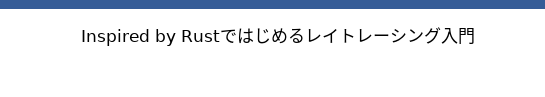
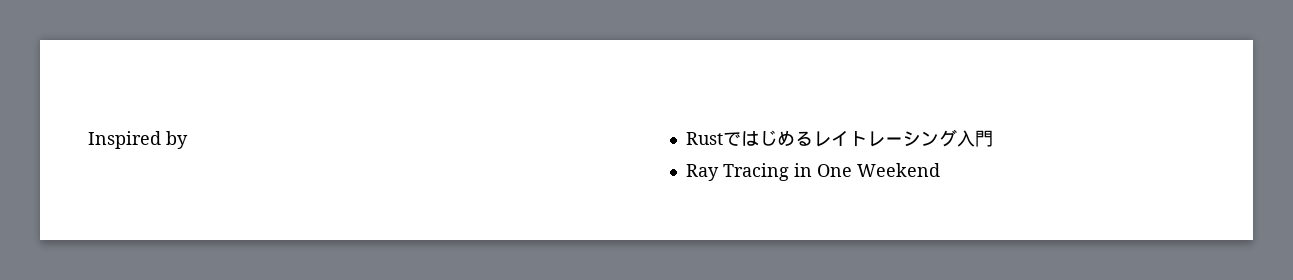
- Inspired by Rustではじめるレイトレーシング入門
+ Inspired by
+ Rustではじめるレイトレーシング入門
+ Ray Tracing in One Weekend

